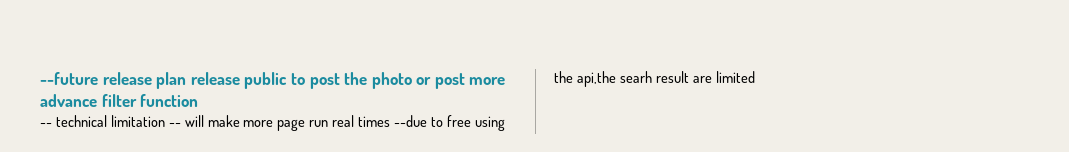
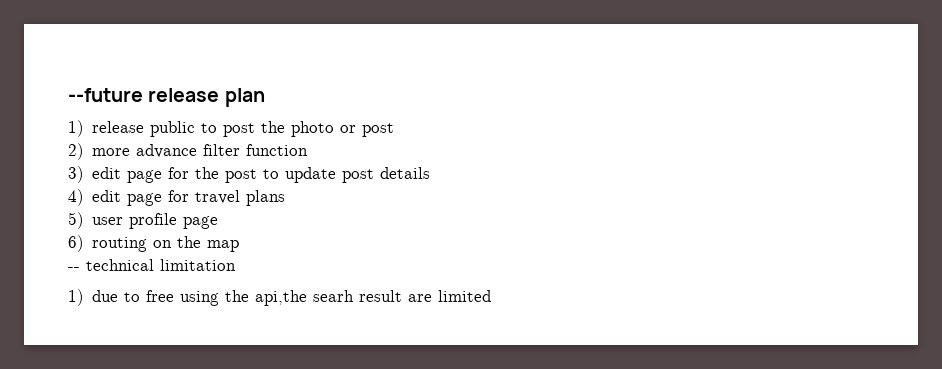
- --future release plan release public to post the photo or post more advance filter function
+ --future release plan
+ 1) release public to post the photo or post
+ 2) more advance filter function
- -- technical limitation -- will make more page run real times --due to free using the api,the searh result are limited
+ 3) edit page for the post to update post details
+ 4) edit page for travel plans
+ 5) user profile page
+ 6) routing on the map
+ -- technical limitation
+ 1) due to free using the api,the searh result are limited

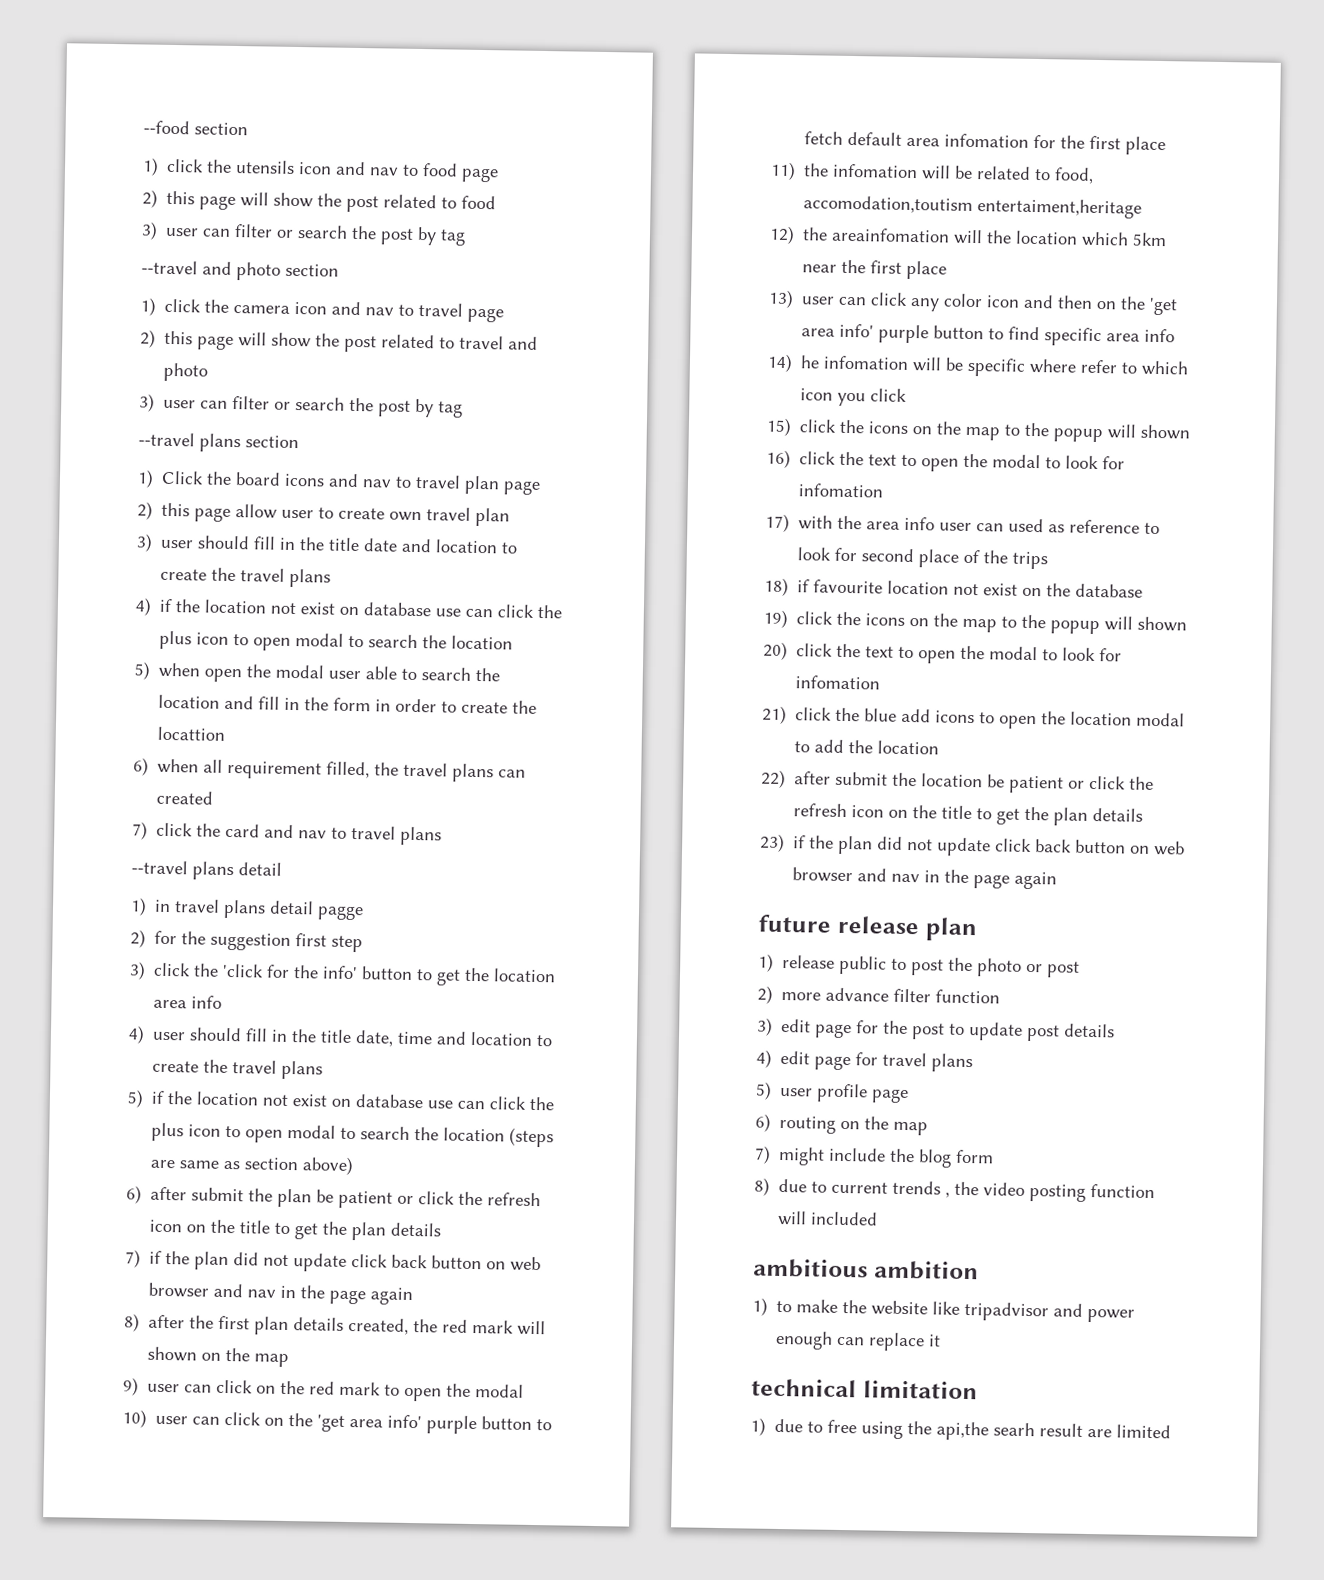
- --future release plan
+ --food section
+ 1) click the utensils icon and nav to food page
+ 2) this page will show the post related to food
+ 3) user can filter or search the post by tag
+ --travel and photo section
+ 1) click the camera icon and nav to travel page
+ 2) this page will show the post related to travel and photo
+ 3) user can filter or search the post by tag
+ --travel plans section
+ 1) Click the board icons and nav to travel plan page
+ 2) this page allow user to create own travel plan
+ 3) user should fill in the title date and location to create the travel plans
+ 4) if the location not exist on database use can click the plus icon to open modal to search the location
+ 5) when open the modal user able to search the location and fill in the form in order to create the locattion
+ 6) when all requirement filled, the travel plans can created
+ 7) click the card and nav to travel plans
+ --travel plans detail
+ 1) in travel plans detail pagge
+ 2) for the suggestion first step
+ 3) click the 'click for the info' button to get the location area info
+ 4) user should fill in the title date, time and location to create the travel plans
+ 5) if the location not exist on database use can click the plus icon to open modal to search the location (steps are same as section above)
+ 6) after submit the plan be patient or click the refresh icon on the title to get the plan details
+ 7) if the plan did not update click back button on web browser and nav in the page again
+ 8) after the first plan details created, the red mark will shown on the map
+ 9) user can click on the red mark to open the modal
+ 10) user can click on the 'get area info' purple button to fetch default area infomation for the first place
+ 11) the infomation will be related to food, accomodation,toutism entertaiment,heritage
+ 12) the areainfomation will the location which 5km near the first place
+ 13) user can click any color icon and then on the 'get area info' purple button to find specific area info
+ 14) he infomation will be specific where refer to which icon you click
+ 15) click the icons on the map to the popup will shown
+ 16) click the text to open the modal to look for infomation
+ 17) with the area info user can used as reference to look for second place of the trips
+ 18) if favourite location not exist on the database
+ 19) click the icons on the map to the popup will shown
+ 20) click the text to open the modal to look for infomation
+ 21) click the blue add icons to open the location modal to add the location
+ 22) after submit the location be patient or click the refresh icon on the title to get the plan details
+ 23) if the plan did not update click back button on web browser and nav in the page again
+ future release plan
- -- technical limitation
+ 7) might include the blog form
+ 8) due to current trends , the video posting function will included
+ ambitious ambition
+ 1) to make the website like tripadvisor and power enough can replace it
+ technical limitation

